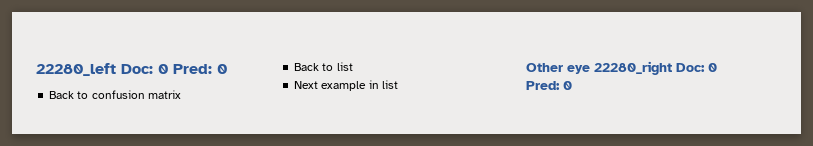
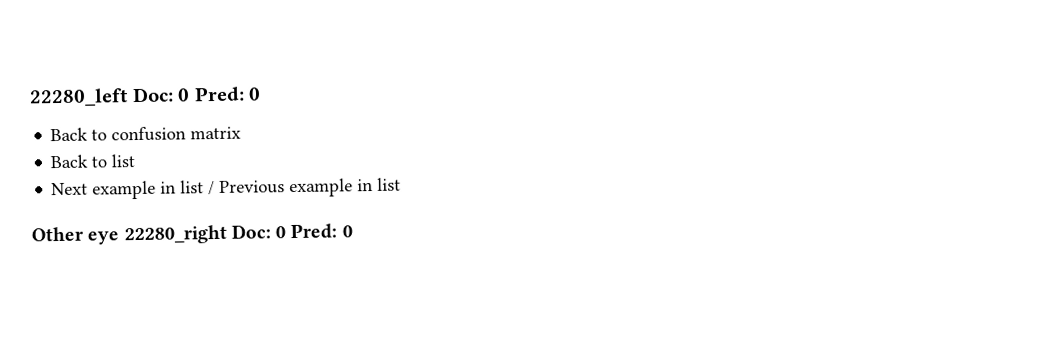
- Next example in list
+ Next example in list / Previous example in list

